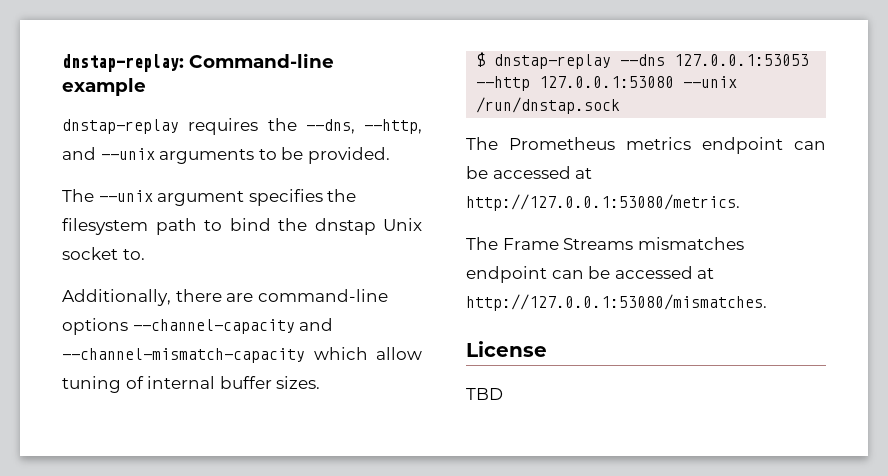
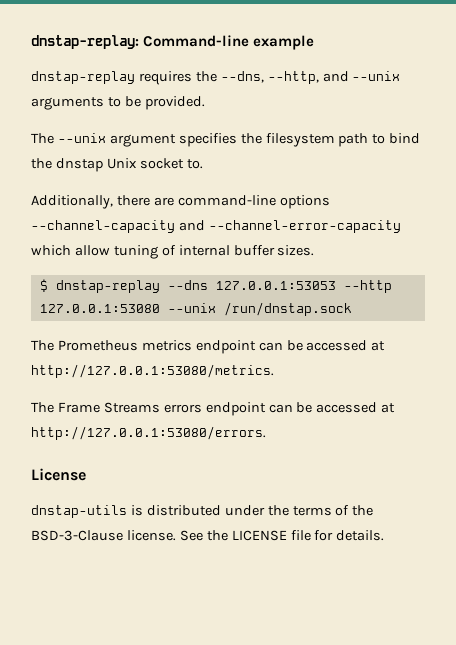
- Additionally, there are command-line options --channel-capacity and --channel-mismatch-capacity which allow tuning of internal buffer sizes.
+ Additionally, there are command-line options --channel-capacity and --channel-error-capacity which allow tuning of internal buffer sizes.
- The Frame Streams mismatches endpoint can be accessed at http://127.0.0.1:53080/mismatches.
+ The Frame Streams errors endpoint can be accessed at http://127.0.0.1:53080/errors.
- TBD
+ dnstap-utils is distributed under the terms of the BSD-3-Clause license. See the LICENSE file for details.

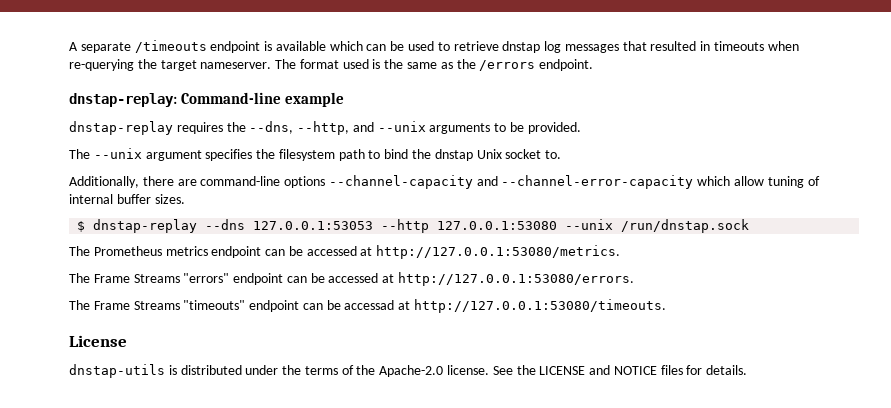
+ A separate /timeouts endpoint is available which can be used to retrieve dnstap log messages that resulted in timeouts when re-querying the target nameserver. The format used is the same as the /errors endpoint.
- The Frame Streams errors endpoint can be accessed at http://127.0.0.1:53080/errors.
+ The Frame Streams "errors" endpoint can be accessed at http://127.0.0.1:53080/errors.
+ The Frame Streams "timeouts" endpoint can be accessad at http://127.0.0.1:53080/timeouts.
- dnstap-utils is distributed under the terms of the BSD-3-Clause license.
+ dnstap-utils is distributed under the terms of the Apache-2.0 license.
- See the LICENSE file for details.
+ See the LICENSE and NOTICE files for details.

